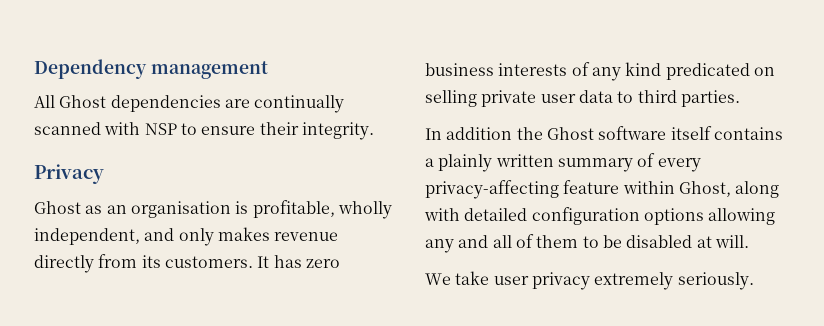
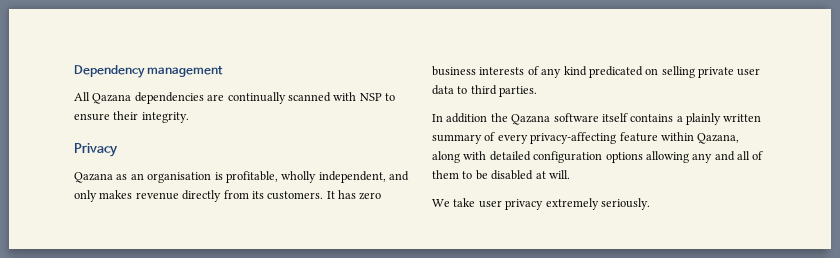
- All Ghost dependencies are continually scanned with NSP to ensure their integrity.
+ All Qazana dependencies are continually scanned with NSP to ensure their integrity.
- Ghost as an organisation is profitable, wholly independent, and only makes revenue directly from its customers.
+ Qazana as an organisation is profitable, wholly independent, and only makes revenue directly from its customers.
- In addition the Ghost software itself contains a plainly written summary of every privacy-affecting feature within Ghost, along with detailed configuration options allowing any and all of them to be disabled at will.
+ In addition the Qazana software itself contains a plainly written summary of every privacy-affecting feature within Qazana, along with detailed configuration options allowing any and all of them to be disabled at will.

